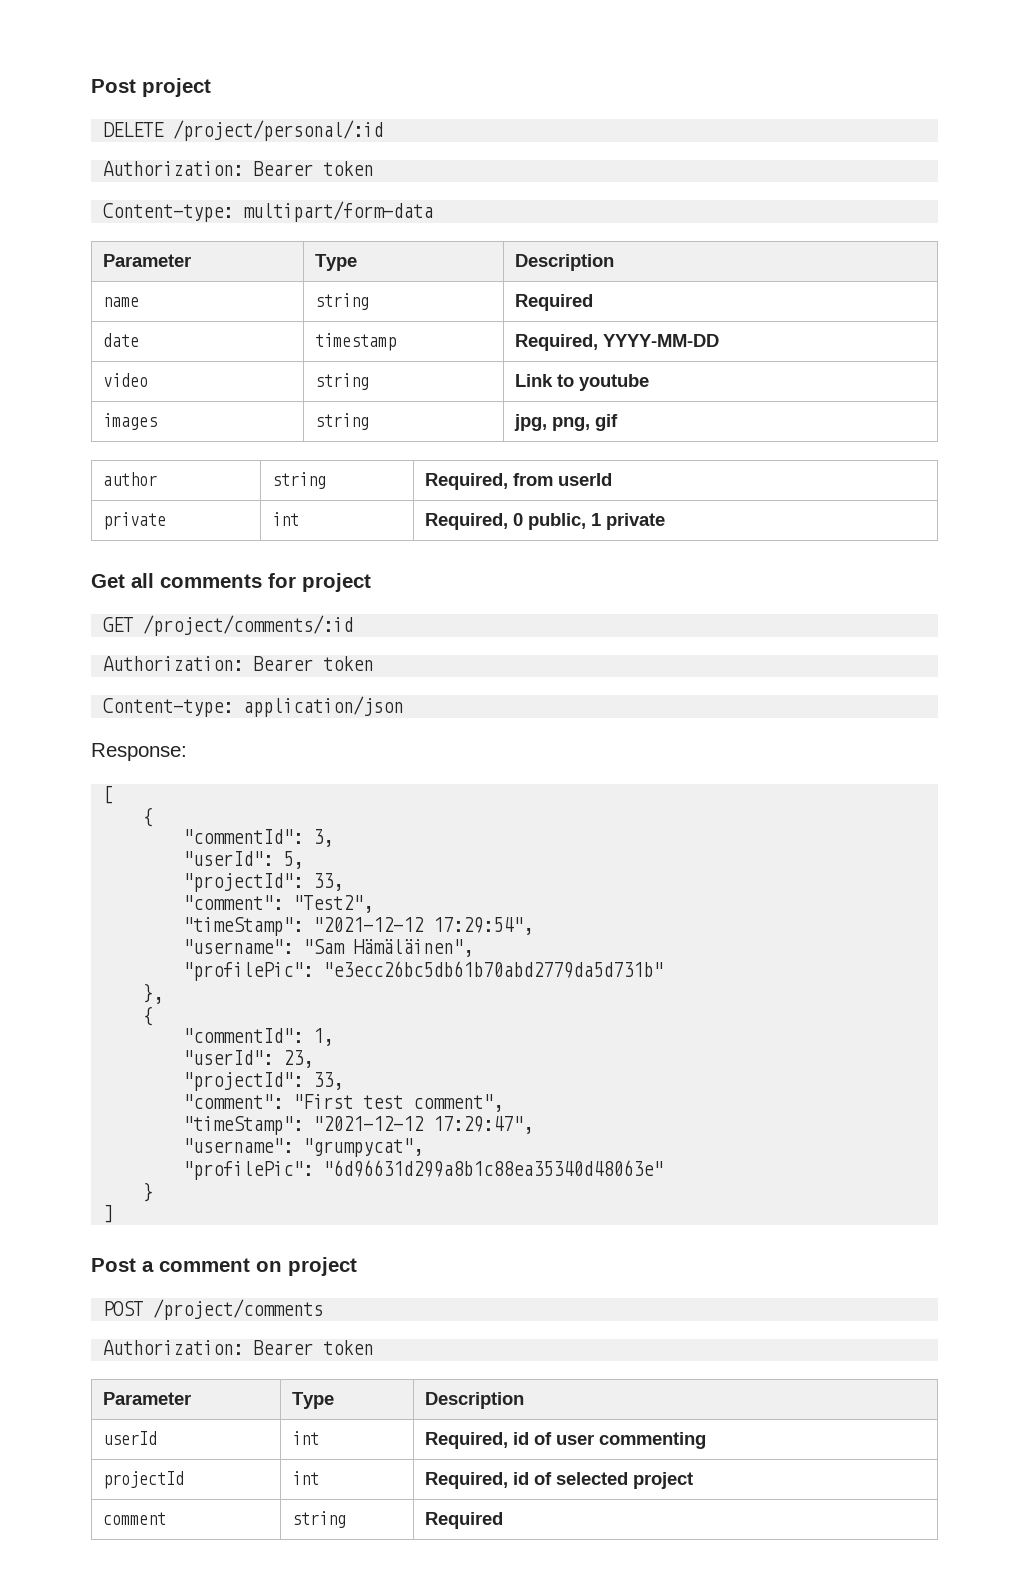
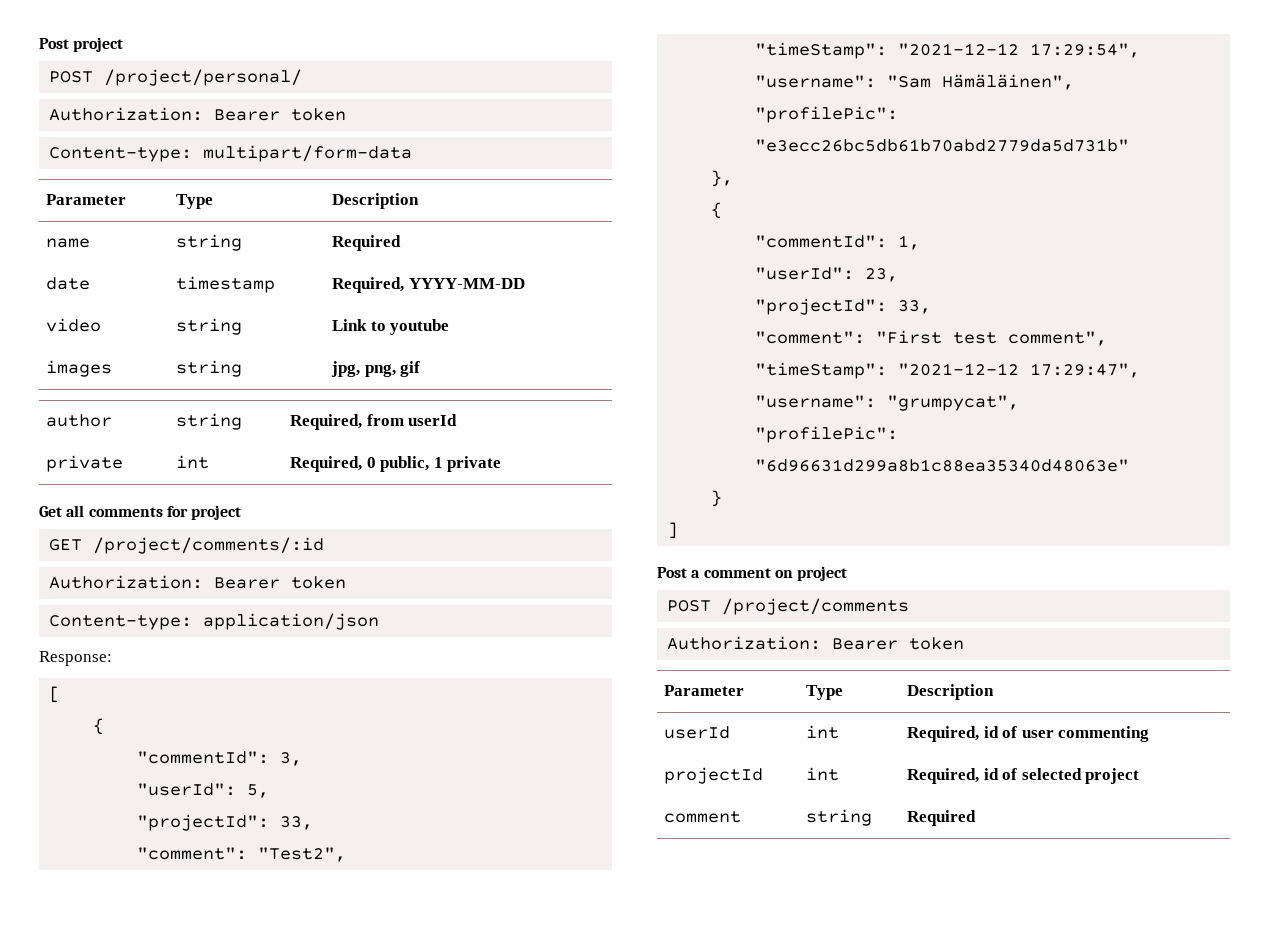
- DELETE /project/personal/:id
+ POST /project/personal/

